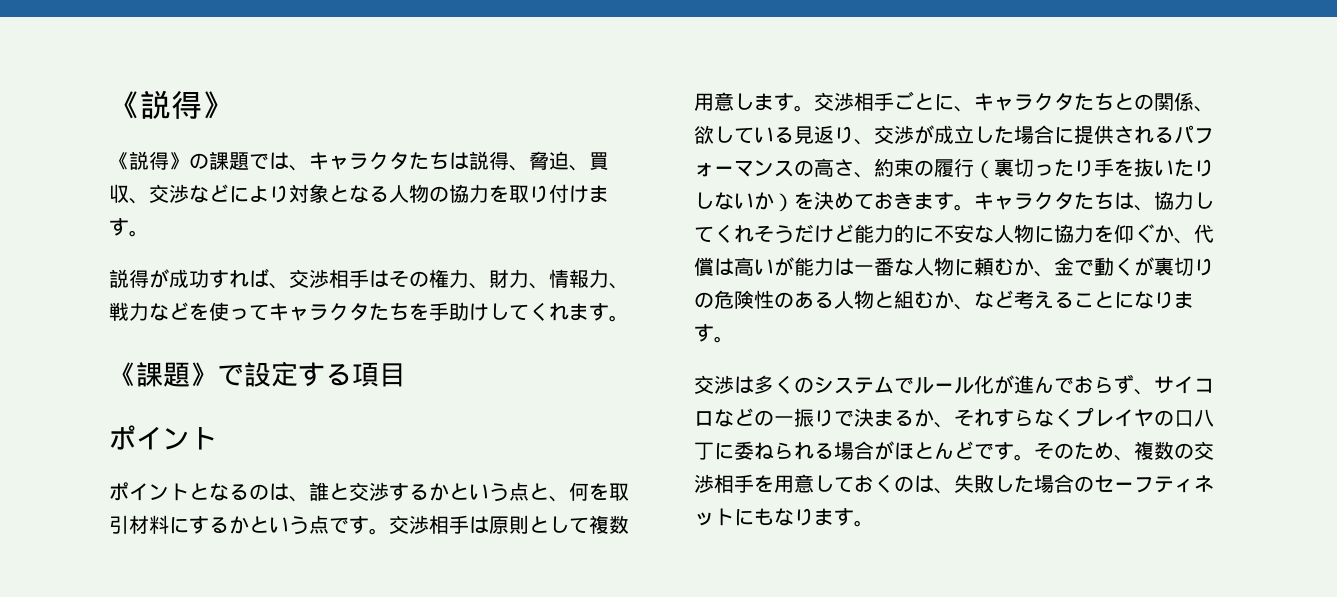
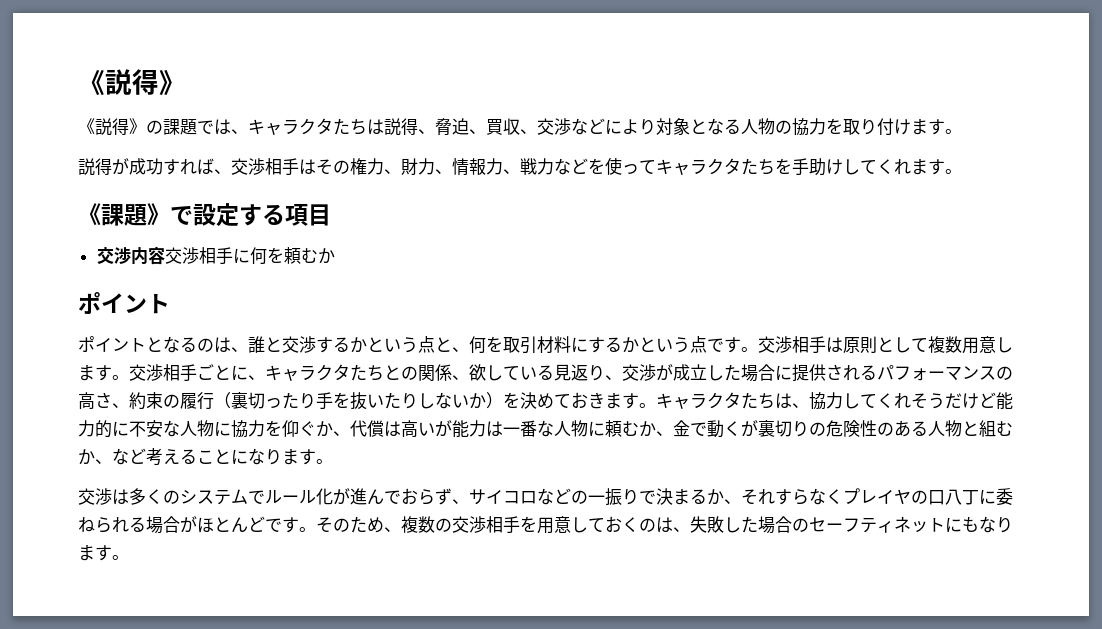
+ 交渉内容交渉相手に何を頼むか

